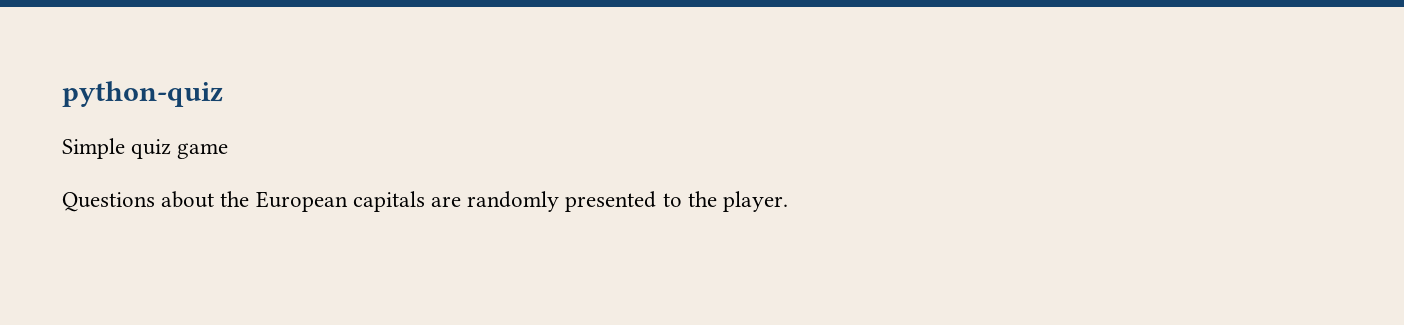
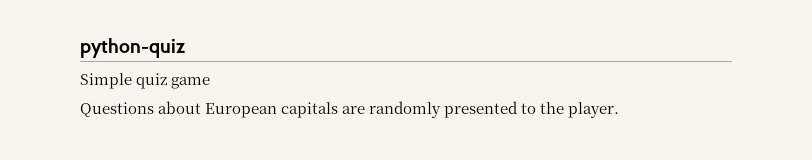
- Questions about the European capitals are randomly presented to the player.
+ Questions about European capitals are randomly presented to the player.

